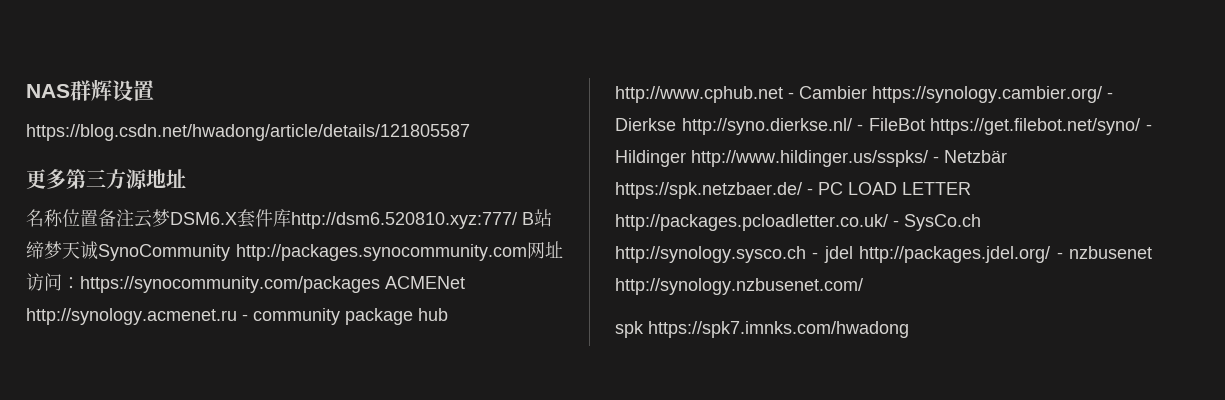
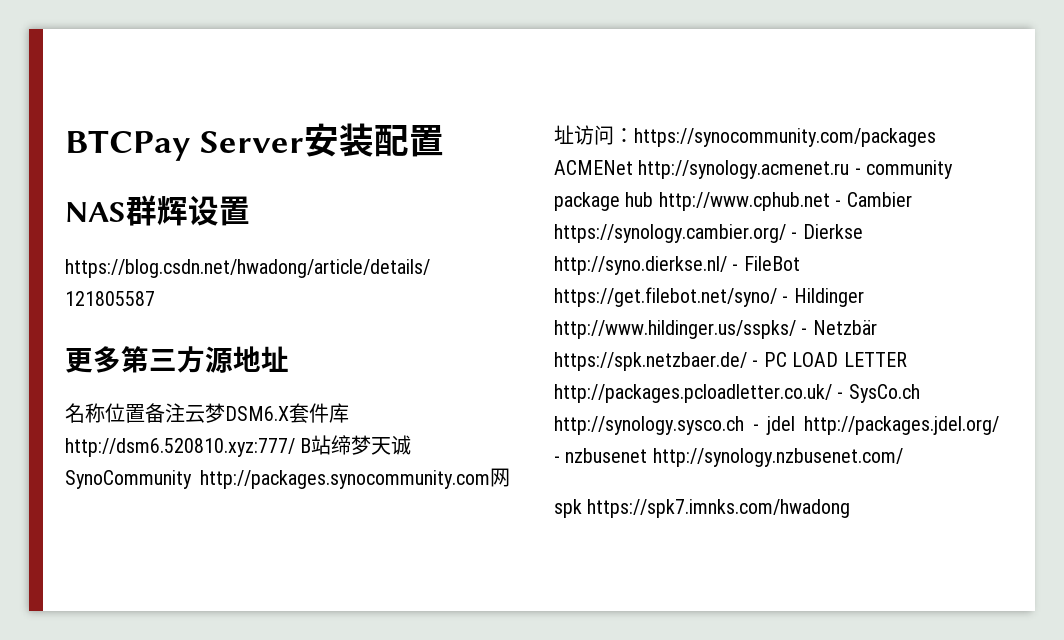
+ BTCPay Server安装配置

